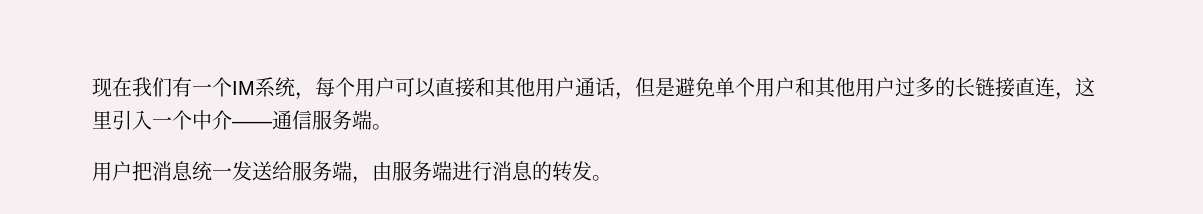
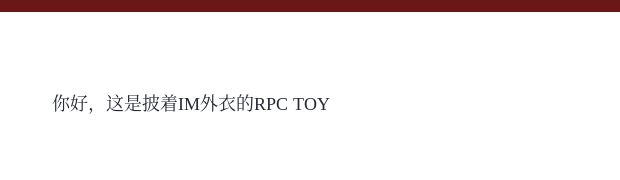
- 现在我们有一个IM系统，每个用户可以直接和其他用户通话，但是避免单个用户和其他用户过多的长链接直连，这里引入一个中介——通信服务端。
- 用户把消息统一发送给服务端，由服务端进行消息的转发。
+ 你好，这是披着IM外衣的RPC TOY

